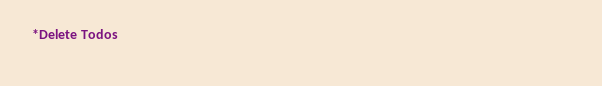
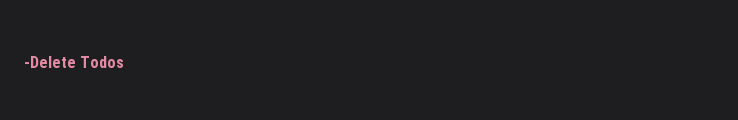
- *Delete Todos
+ -Delete Todos

